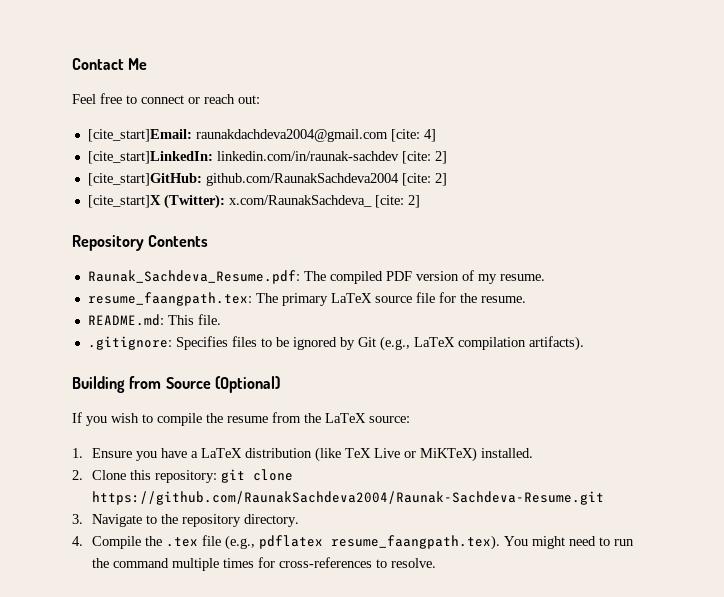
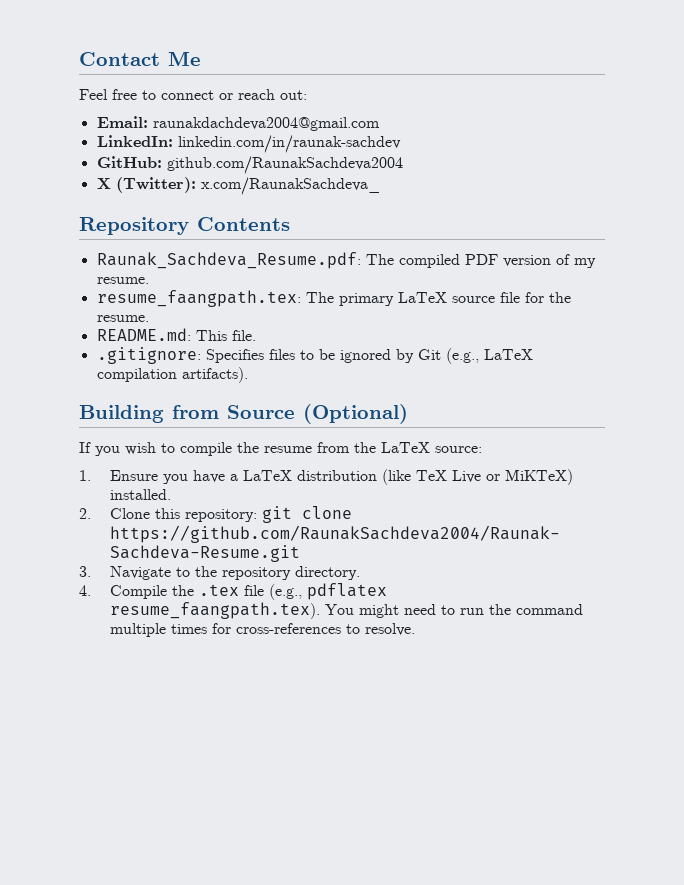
- [cite_start]Email: raunakdachdeva2004@gmail.com [cite: 4]
- [cite_start]LinkedIn: linkedin.com/in/raunak-sachdev [cite: 2]
- [cite_start]GitHub: github.com/RaunakSachdeva2004 [cite: 2]
- [cite_start]X (Twitter): x.com/RaunakSachdeva_ [cite: 2]
+ Email: raunakdachdeva2004@gmail.com
+ LinkedIn: linkedin.com/in/raunak-sachdev
+ GitHub: github.com/RaunakSachdeva2004
+ X (Twitter): x.com/RaunakSachdeva_

